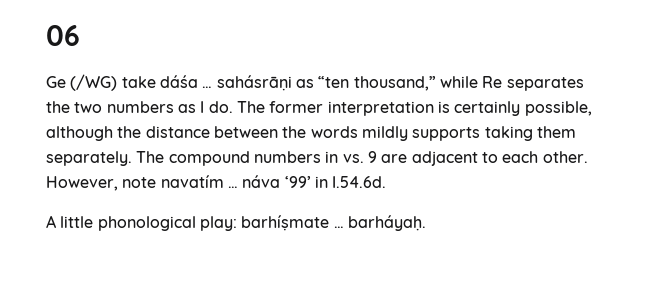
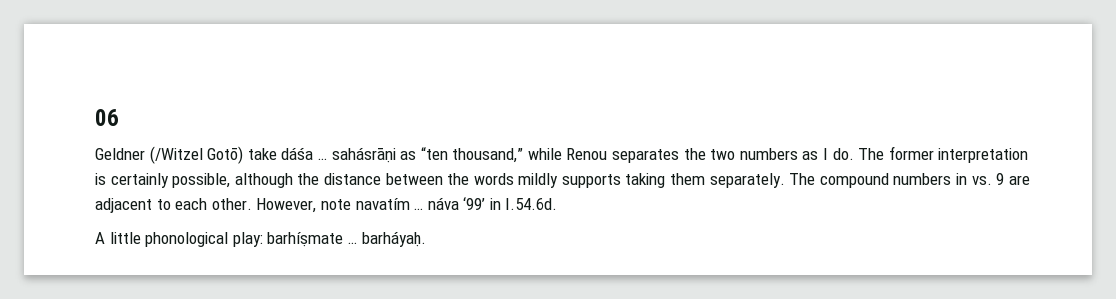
- Ge (/WG) take dáśa … sahásrāṇi as “ten thousand,” while Re separates the two numbers as I do.
+ Geldner (/Witzel Gotō) take dáśa … sahásrāṇi as “ten thousand,” while Renou separates the two numbers as I do.

